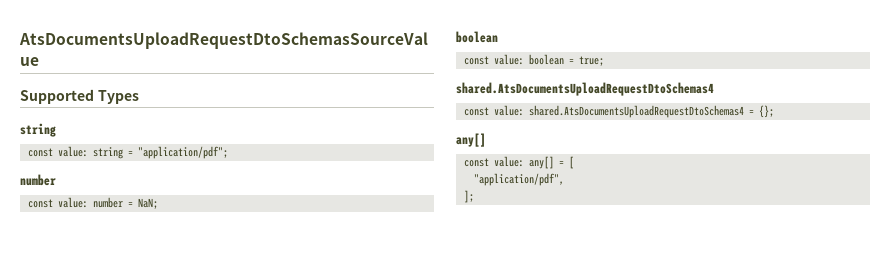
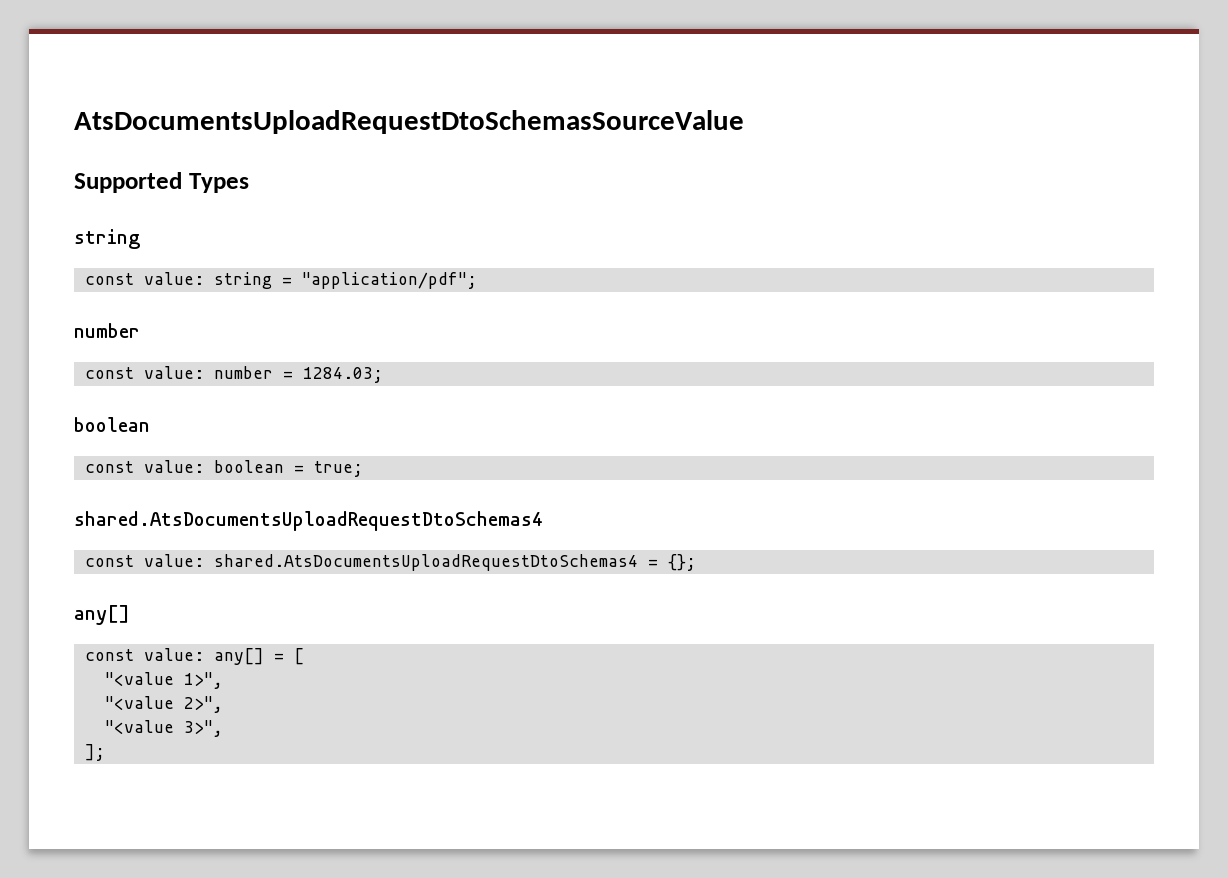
- const value: number = NaN;
+ const value: number = 1284.03;
- "application/pdf",
+ "<value 1>",
+ "<value 2>",
+ "<value 3>",

